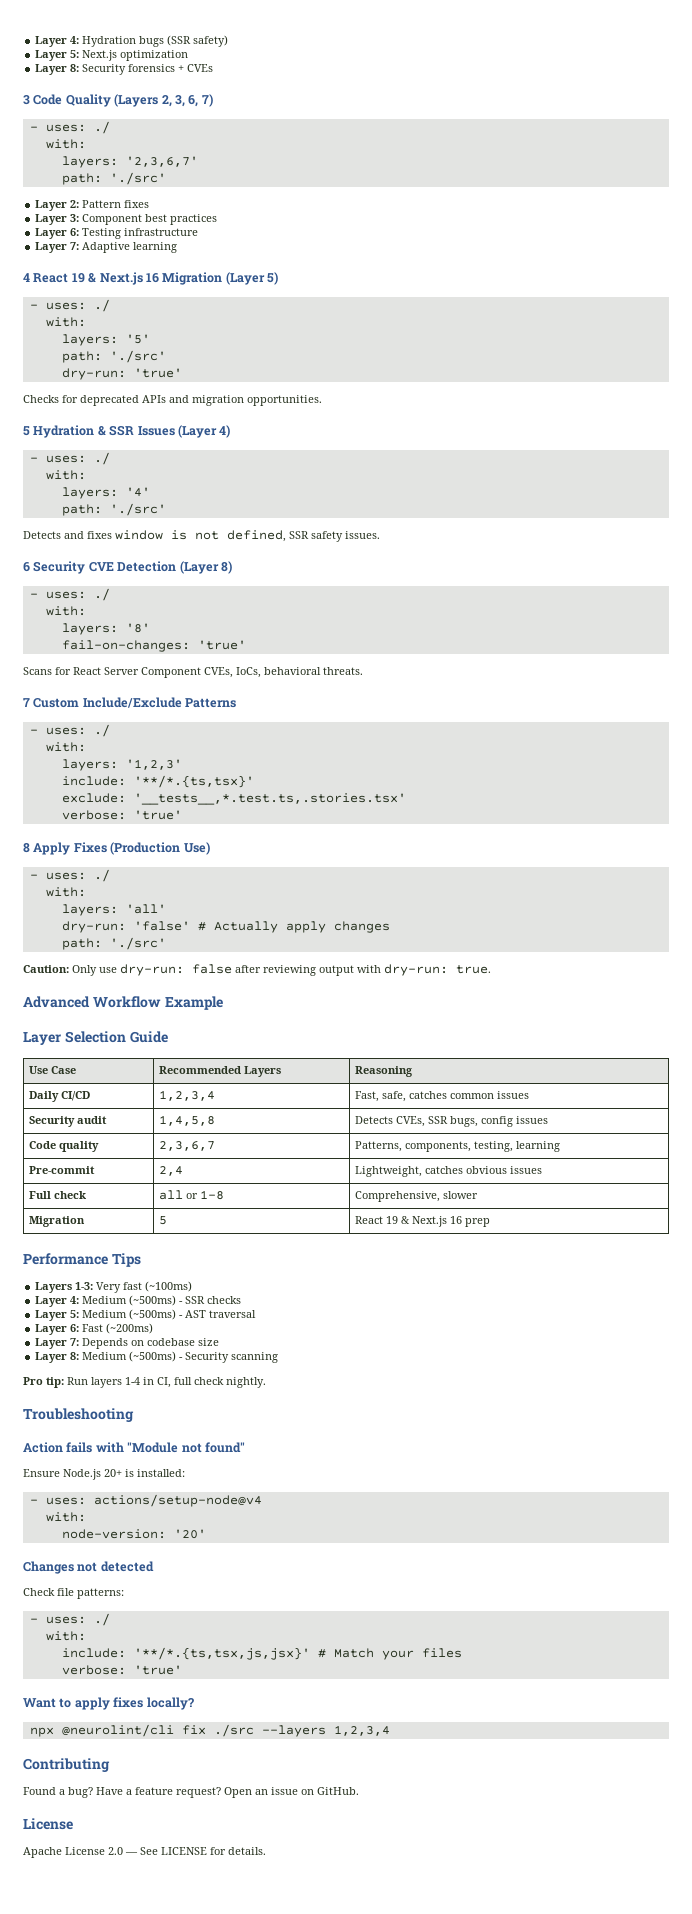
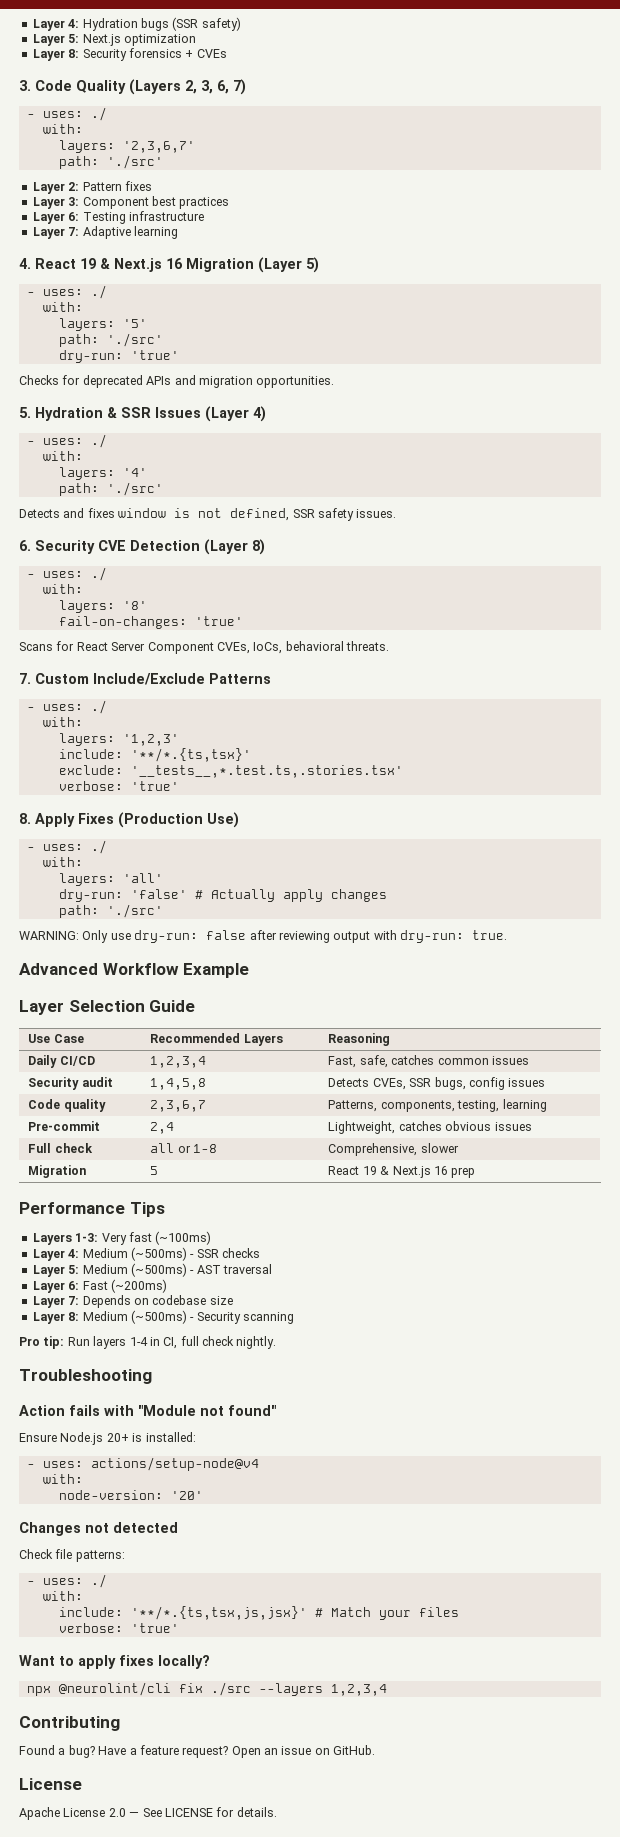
- 3 Code Quality (Layers 2, 3, 6, 7)
+ 3. Code Quality (Layers 2, 3, 6, 7)
- 4 React 19 & Next.js 16 Migration (Layer 5)
+ 4. React 19 & Next.js 16 Migration (Layer 5)
- 5 Hydration & SSR Issues (Layer 4)
+ 5. Hydration & SSR Issues (Layer 4)
- 6 Security CVE Detection (Layer 8)
+ 6. Security CVE Detection (Layer 8)
- 7 Custom Include/Exclude Patterns
+ 7. Custom Include/Exclude Patterns
- 8 Apply Fixes (Production Use)
+ 8. Apply Fixes (Production Use)
- Caution: Only use dry-run: false after reviewing output with dry-run: true.
+ WARNING: Only use dry-run: false after reviewing output with dry-run: true.

